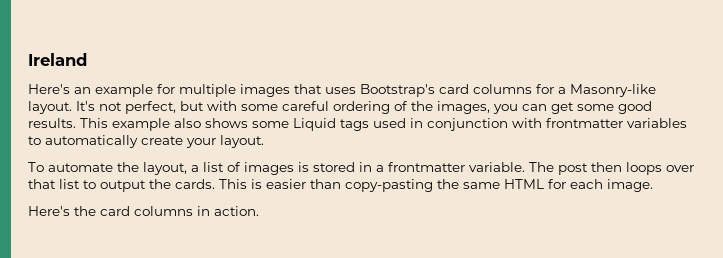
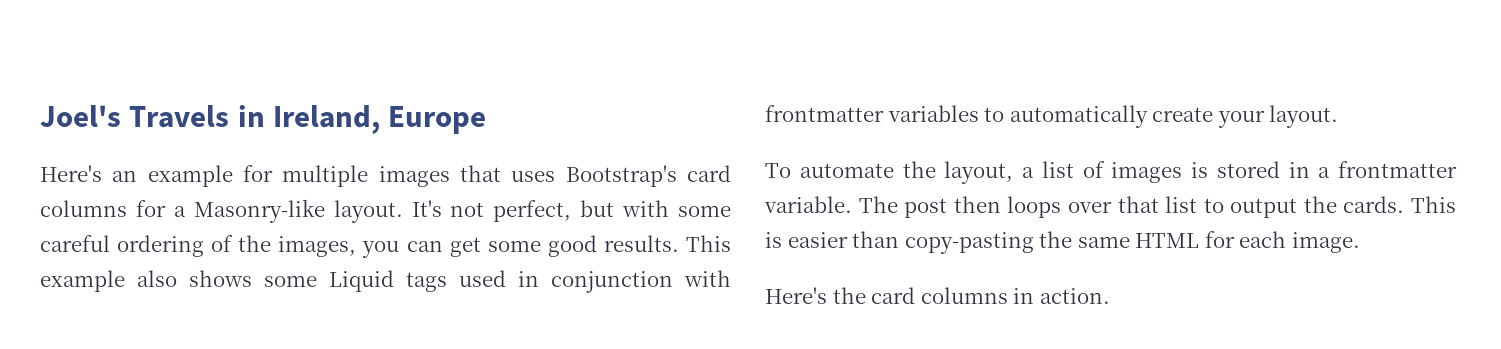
- Ireland
+ Joel's Travels in Ireland, Europe

